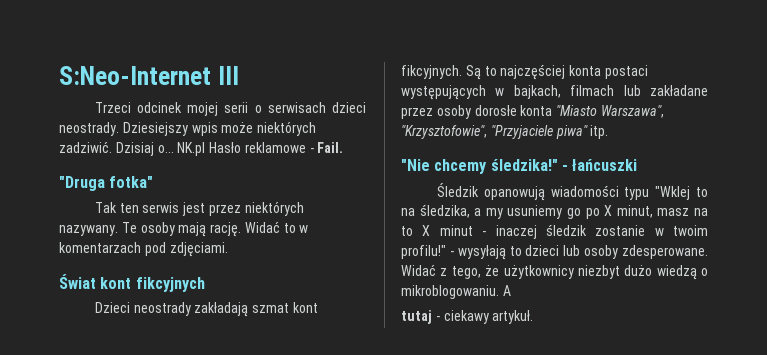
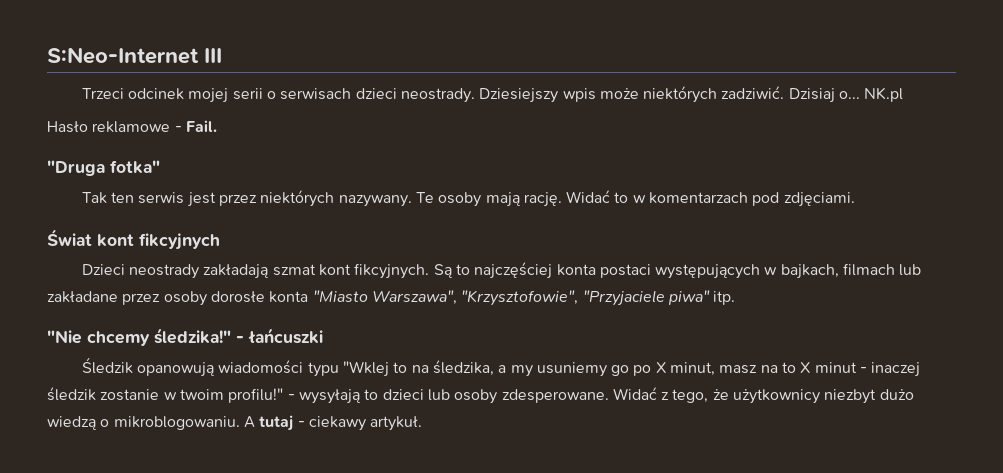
- NK.pl Hasło reklamowe - Fail.
+ NK.pl
+ Hasło reklamowe - Fail.
- A
- tutaj - ciekawy artykuł.
+ A tutaj - ciekawy artykuł.

